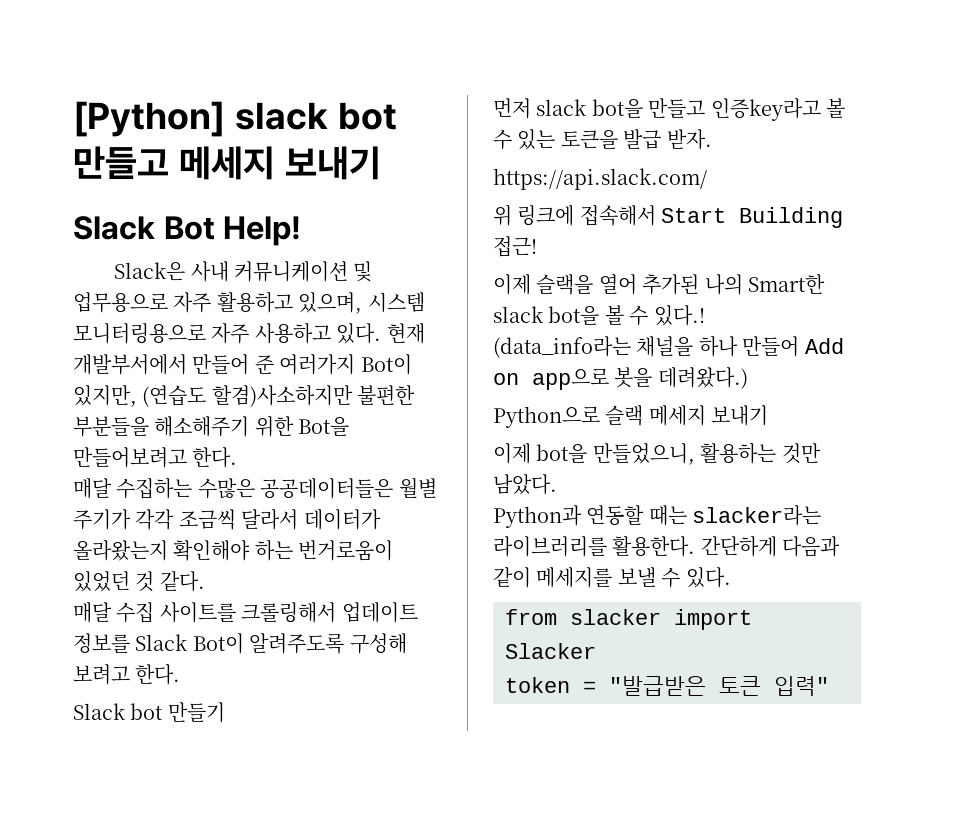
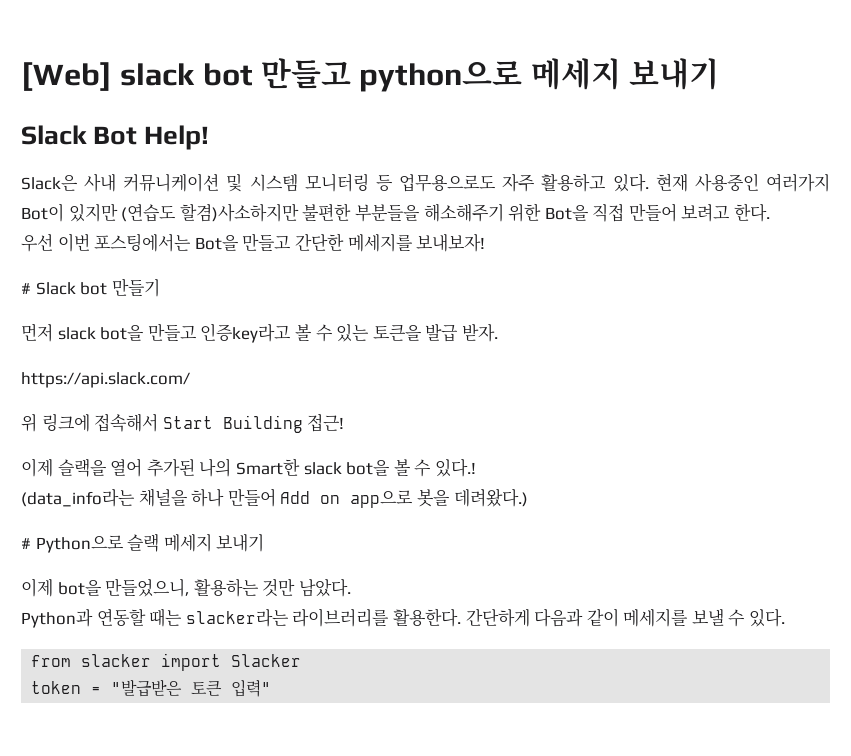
- [Python] slack bot 만들고 메세지 보내기
+ [Web] slack bot 만들고 python으로 메세지 보내기
- Slack은 사내 커뮤니케이션 및 업무용으로 자주 활용하고 있으며, 시스템 모니터링용으로 자주 사용하고 있다. 현재 개발부서에서 만들어 준 여러가지 Bot이 있지만, (연습도 할겸)사소하지만 불편한 부분들을 해소해주기 위한 Bot을 만들어보려고 한다.
- 매달 수집하는 수많은 공공데이터들은 월별 주기가 각각 조금씩 달라서 데이터가 올라왔는지 확인해야 하는 번거로움이 있었던 것 같다.
- 매달 수집 사이트를 크롤링해서 업데이트 정보를 Slack Bot이 알려주도록 구성해 보려고 한다.
- Slack bot 만들기
+ Slack은 사내 커뮤니케이션 및 시스템 모니터링 등 업무용으로도 자주 활용하고 있다. 현재 사용중인 여러가지 Bot이 있지만 (연습도 할겸)사소하지만 불편한 부분들을 해소해주기 위한 Bot을 직접 만들어 보려고 한다.
+ 우선 이번 포스팅에서는 Bot을 만들고 간단한 메세지를 보내보자!
+ # Slack bot 만들기
- Python으로 슬랙 메세지 보내기
+ # Python으로 슬랙 메세지 보내기

